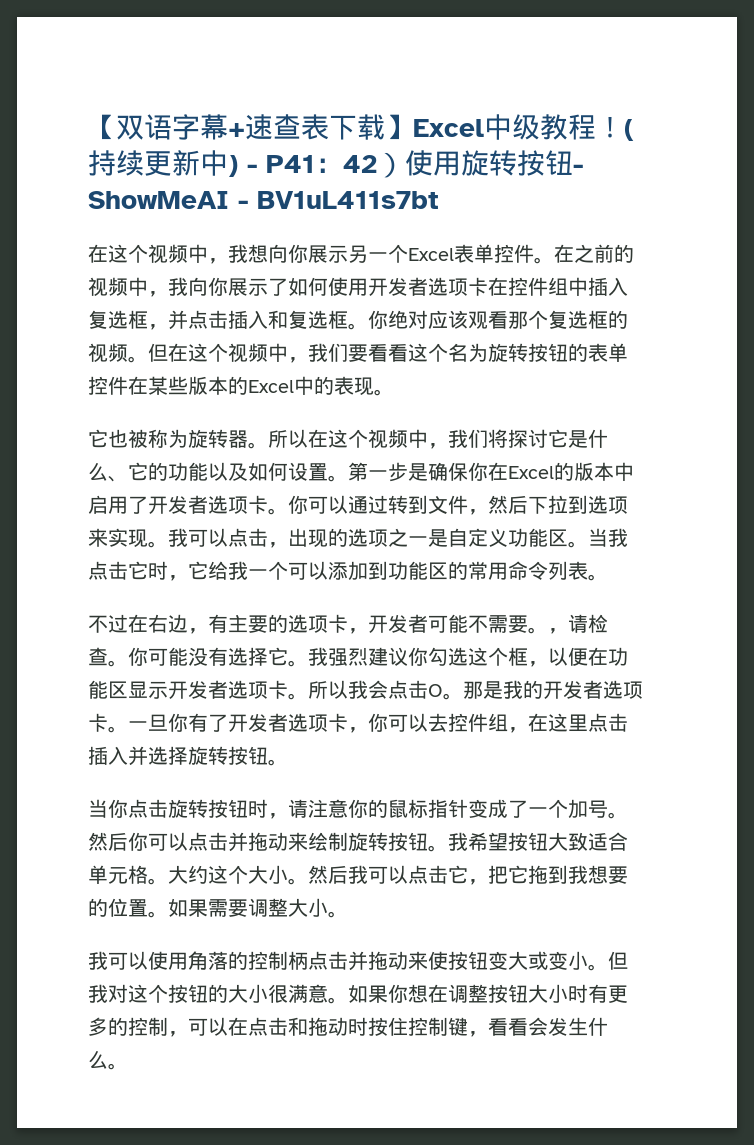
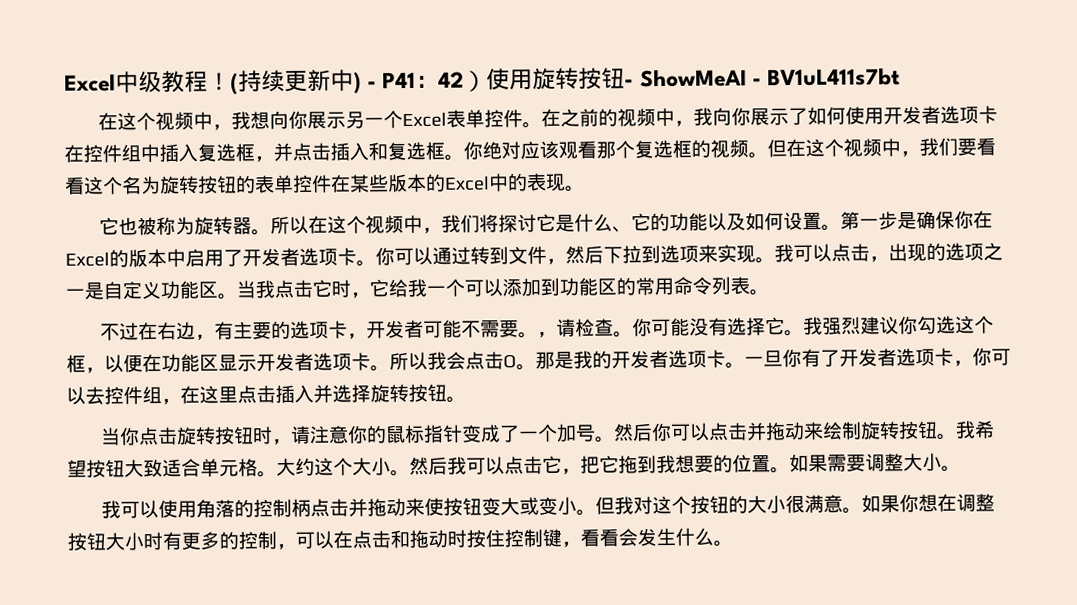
- 【双语字幕+速查表下载】Excel中级教程！
+ Excel中级教程！

